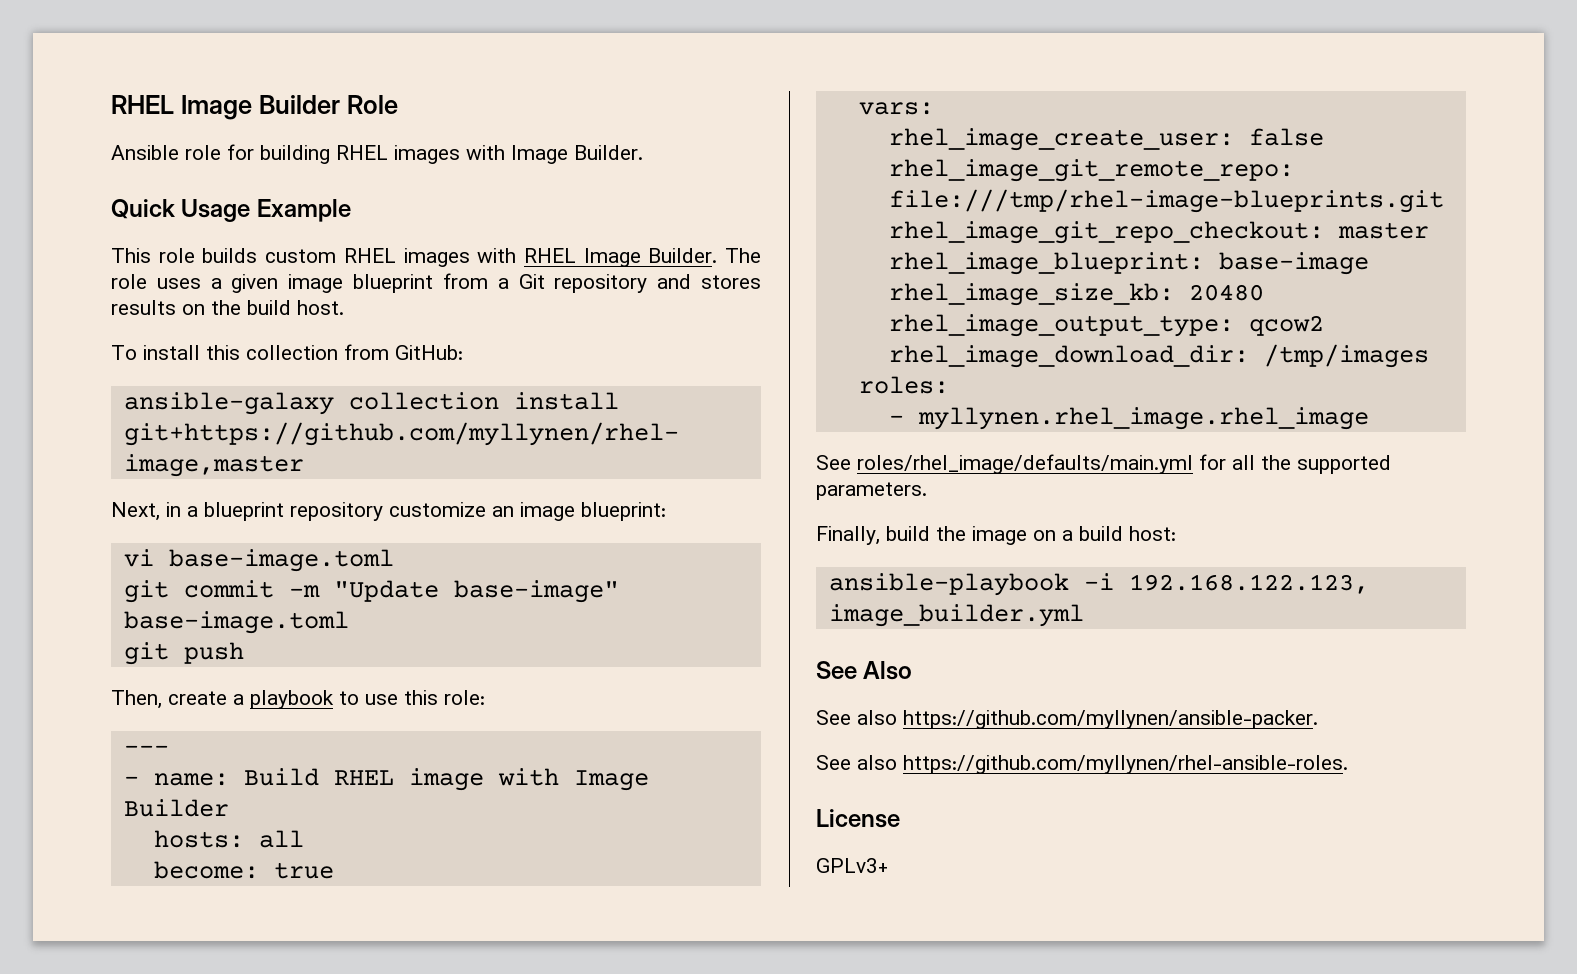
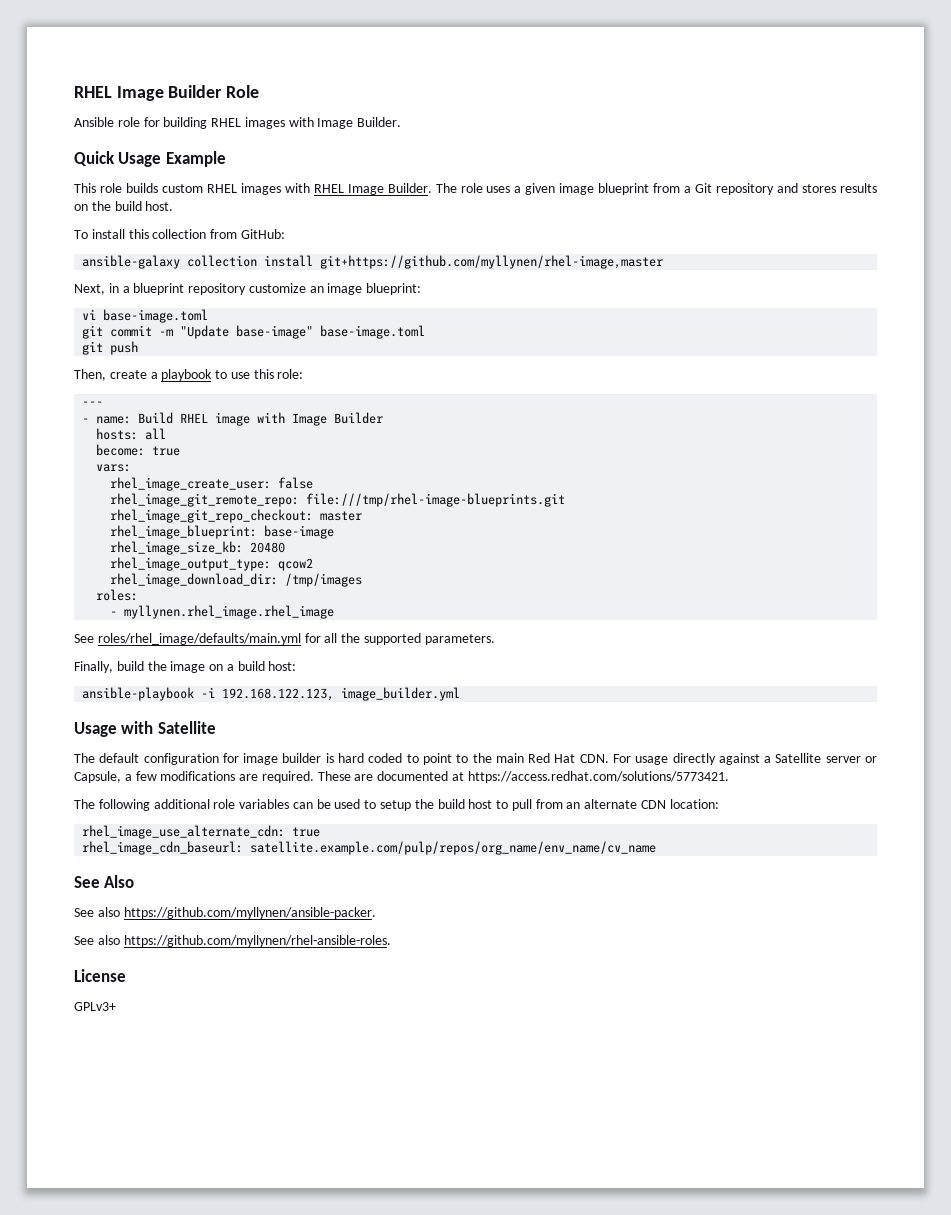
+ Usage with Satellite
+ The default configuration for image builder is hard coded to point to the main Red Hat CDN. For usage directly against a Satellite server or Capsule, a few modifications are required. These are documented at https://access.redhat.com/solutions/5773421.
+ The following additional role variables can be used to setup the build host to pull from an alternate CDN location:
+ rhel_image_use_alternate_cdn: true
+ rhel_image_cdn_baseurl: satellite.example.com/pulp/repos/org_name/env_name/cv_name

